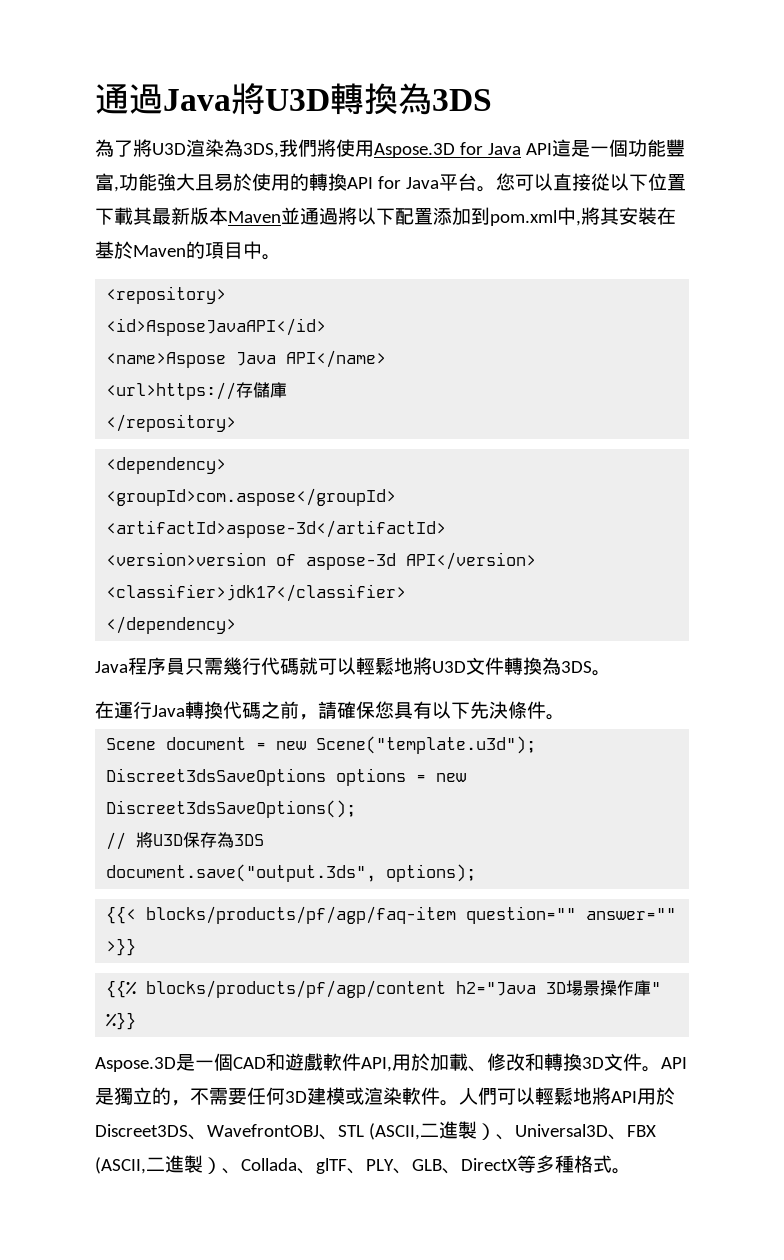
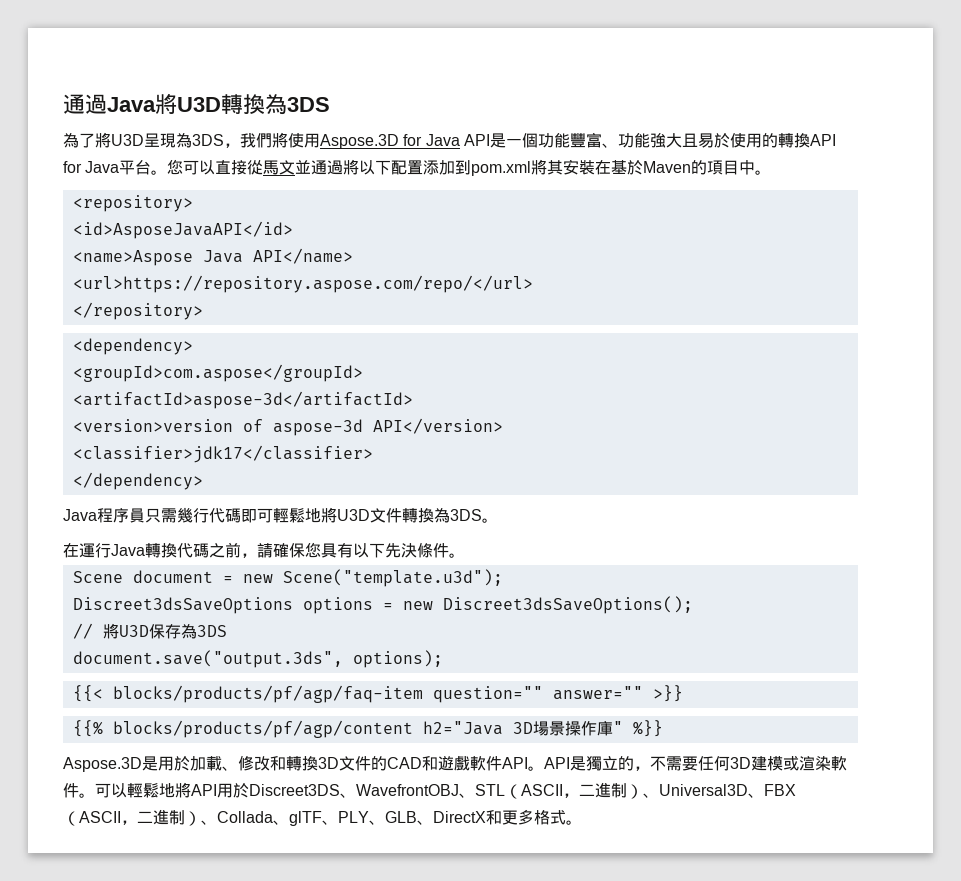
- 為了將U3D渲染為3DS,我們將使用Aspose.3D for Java API這是一個功能豐富,功能強大且易於使用的轉換API for Java平台。
+ 為了將U3D呈現為3DS，我們將使用Aspose.3D for Java API是一個功能豐富、功能強大且易於使用的轉換API for Java平台。
- 您可以直接從以下位置下載其最新版本Maven並通過將以下配置添加到pom.xml中,將其安裝在基於Maven的項目中。
+ 您可以直接從馬文並通過將以下配置添加到pom.xml將其安裝在基於Maven的項目中。
- <url>https://存儲庫
+ <url>https://repository.aspose.com/repo/</url>
- Java程序員只需幾行代碼就可以輕鬆地將U3D文件轉換為3DS。
+ Java程序員只需幾行代碼即可輕鬆地將U3D文件轉換為3DS。
- Aspose.3D是一個CAD和遊戲軟件API,用於加載、修改和轉換3D文件。
+ Aspose.3D是用於加載、修改和轉換3D文件的CAD和遊戲軟件API。
- 人們可以輕鬆地將API用於Discreet3DS、WavefrontOBJ、STL (ASCII,二進製）、Universal3D、FBX (ASCII,二進製）、Collada、glTF、PLY、GLB、DirectX等多種格式。
+ 可以輕鬆地將API用於Discreet3DS、WavefrontOBJ、STL（ASCII，二進制）、Universal3D、FBX（ASCII，二進制）、Collada、glTF、PLY、GLB、DirectX和更多格式。

